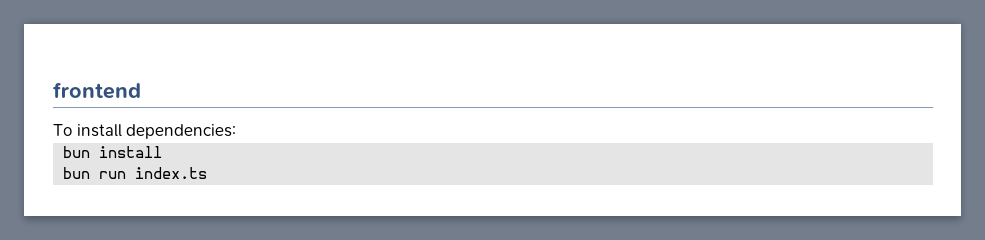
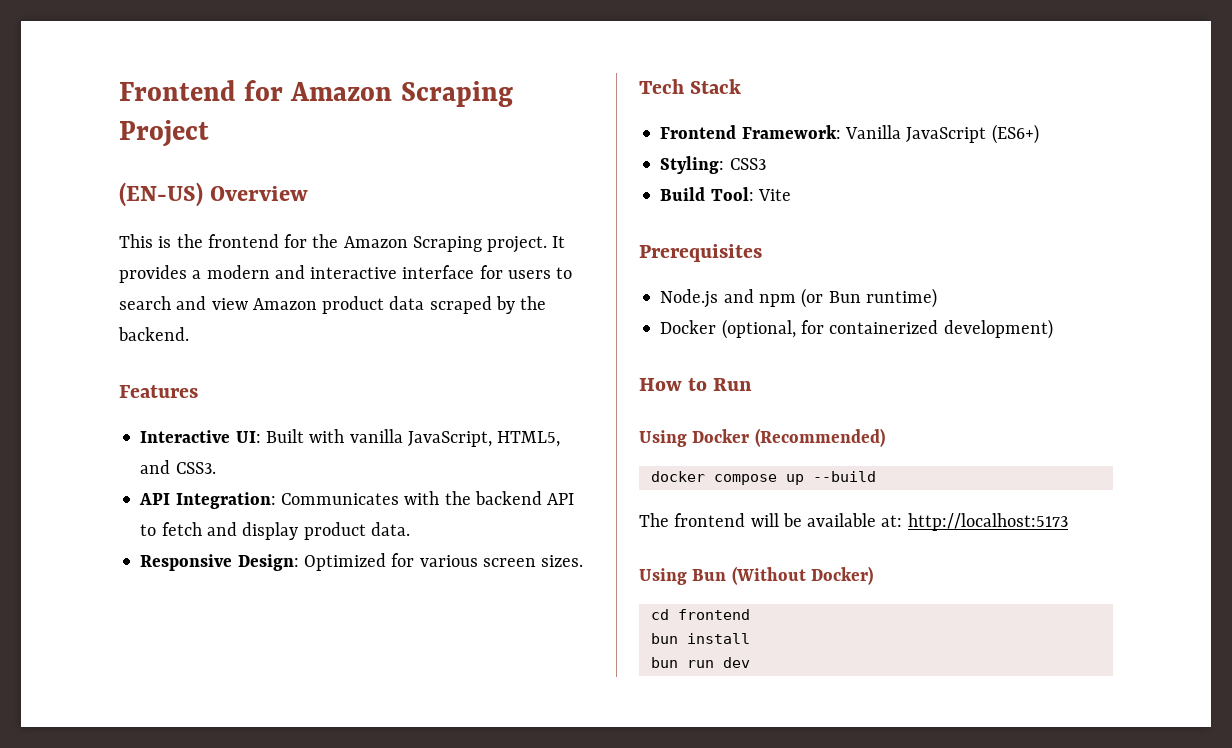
- frontend
- To install dependencies:
+ Frontend for Amazon Scraping Project
+ (EN-US) Overview
+ This is the frontend for the Amazon Scraping project. It provides a modern and interactive interface for users to search and view Amazon product data scraped by the backend.
+ Features
+ Interactive UI: Built with vanilla JavaScript, HTML5, and CSS3.
+ API Integration: Communicates with the backend API to fetch and display product data.
+ Responsive Design: Optimized for various screen sizes.
+ Tech Stack
+ Frontend Framework: Vanilla JavaScript (ES6+)
+ Styling: CSS3
+ Build Tool: Vite
+ Prerequisites
+ Node.js and npm (or Bun runtime)
+ Docker (optional, for containerized development)
+ How to Run
+ Using Docker (Recommended)
+ docker compose up --build
+ The frontend will be available at: http://localhost:5173
+ Using Bun (Without Docker)
+ cd frontend
- bun run index.ts
+ bun run dev

